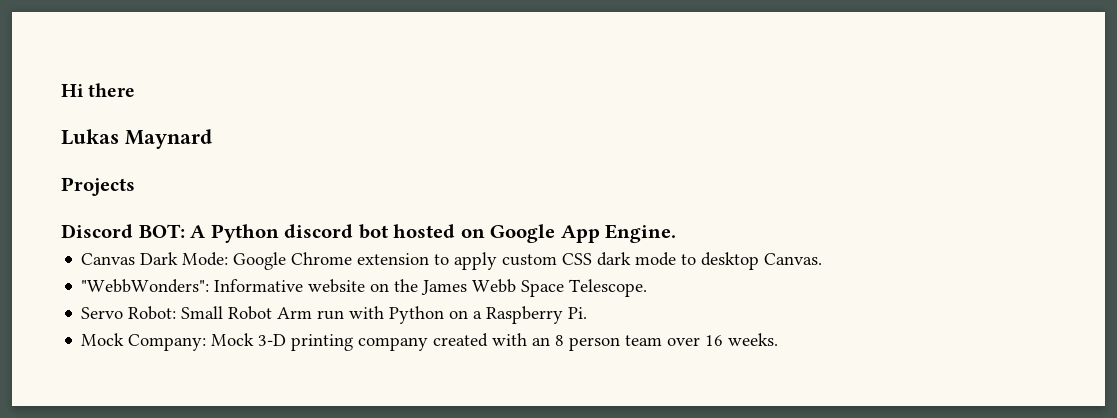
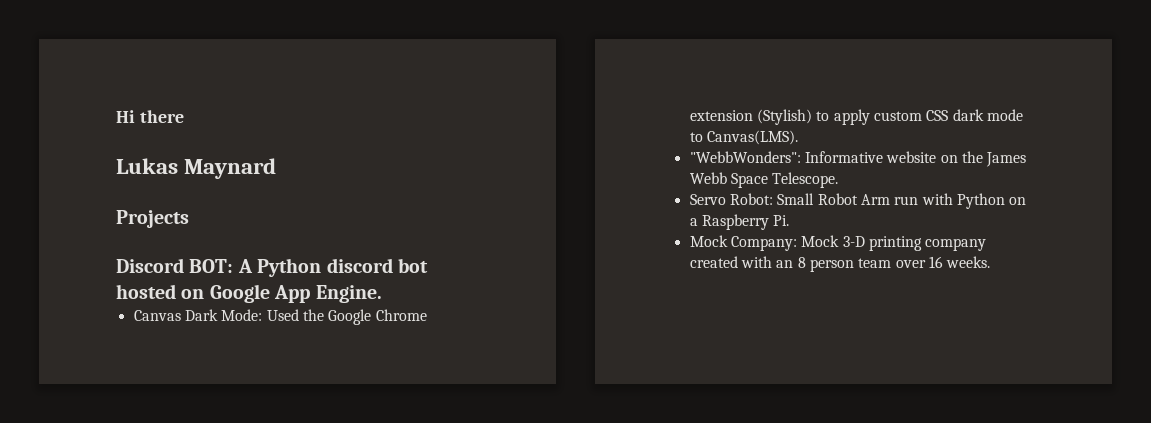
- Canvas Dark Mode: Google Chrome extension to apply custom CSS dark mode to desktop Canvas.
+ Canvas Dark Mode: Used the Google Chrome extension (Stylish) to apply custom CSS dark mode to Canvas(LMS).

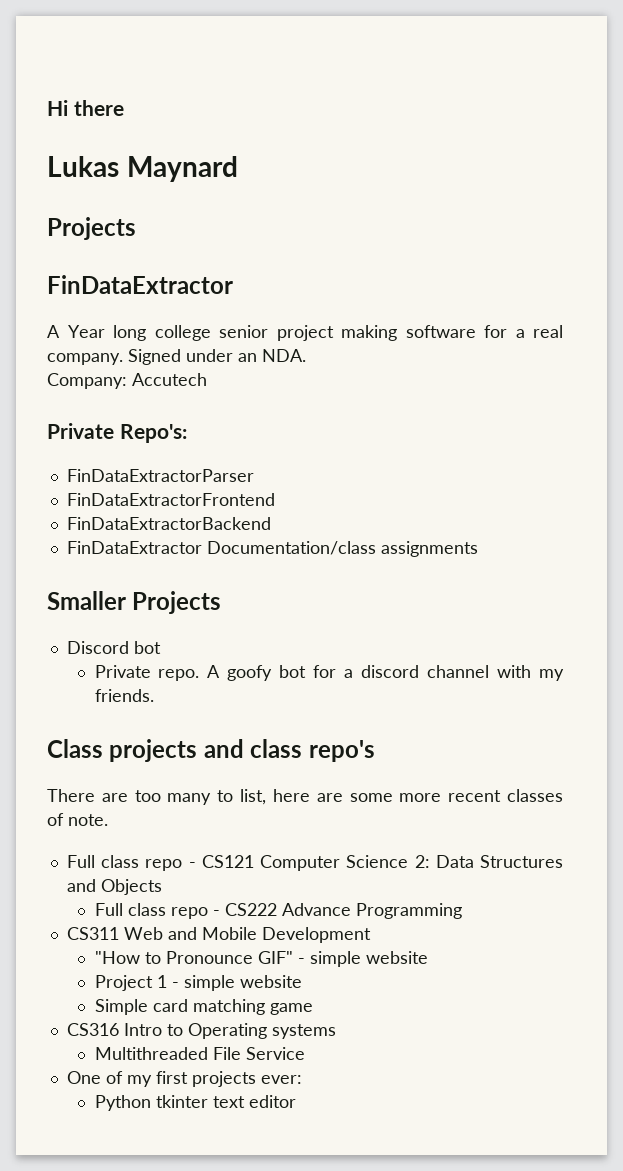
  Lukas Maynard
  Projects
- Discord BOT: A Python discord bot hosted on Google App Engine.
- Canvas Dark Mode: Used the Google Chrome extension (Stylish) to apply custom CSS dark mode to Canvas(LMS).
- "WebbWonders": Informative website on the James Webb Space Telescope.
- Servo Robot: Small Robot Arm run with Python on a Raspberry Pi.
- Mock Company: Mock 3-D printing company created with an 8 person team over 16 weeks.
+ FinDataExtractor
+ A Year long college senior project making software for a real company. Signed under an NDA.
+ Company: Accutech
+ Private Repo's:
+ FinDataExtractorParser
+ FinDataExtractorFrontend
+ FinDataExtractorBackend
+ FinDataExtractor Documentation/class assignments
+ Smaller Projects
+ Discord bot
+ Private repo. A goofy bot for a discord channel with my friends.
+ Class projects and class repo's
+ There are too many to list, here are some more recent classes of note.
+ Full class repo - CS121 Computer Science 2: Data Structures and Objects
+ Full class repo - CS222 Advance Programming
+ CS311 Web and Mobile Development
+ "How to Pronounce GIF" - simple website
+ Project 1 - simple website
+ Simple card matching game
+ CS316 Intro to Operating systems
+ Multithreaded File Service
+ One of my first projects ever:
+ Python tkinter text editor

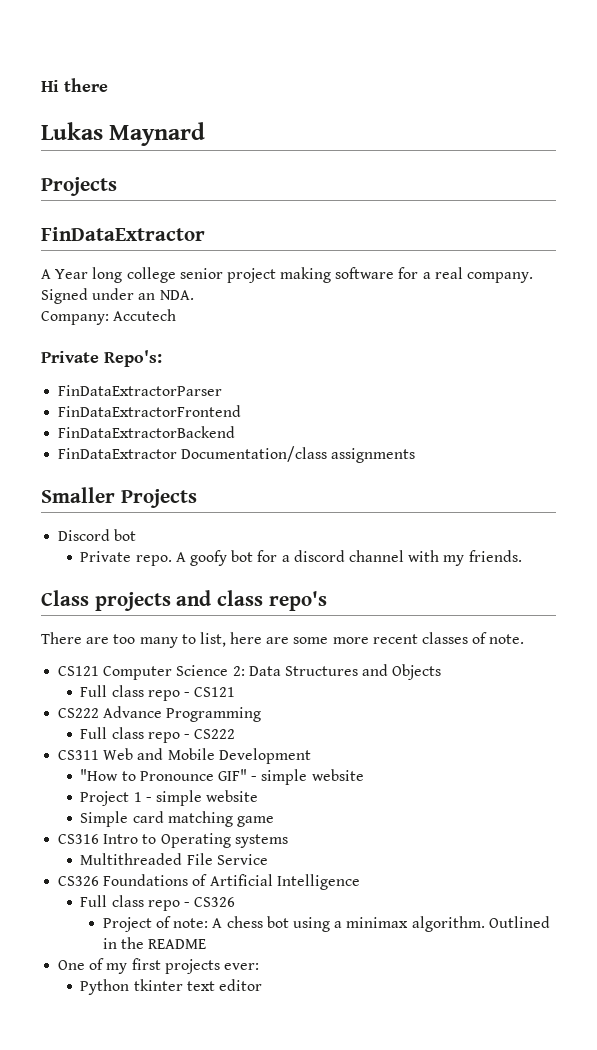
- Full class repo - CS121 Computer Science 2: Data Structures and Objects
+ CS121 Computer Science 2: Data Structures and Objects
- Full class repo - CS222 Advance Programming
+ Full class repo - CS121
+ CS222 Advance Programming
+ Full class repo - CS222
+ CS326 Foundations of Artificial Intelligence
+ Full class repo - CS326
+ Project of note: A chess bot using a minimax algorithm. Outlined in the README

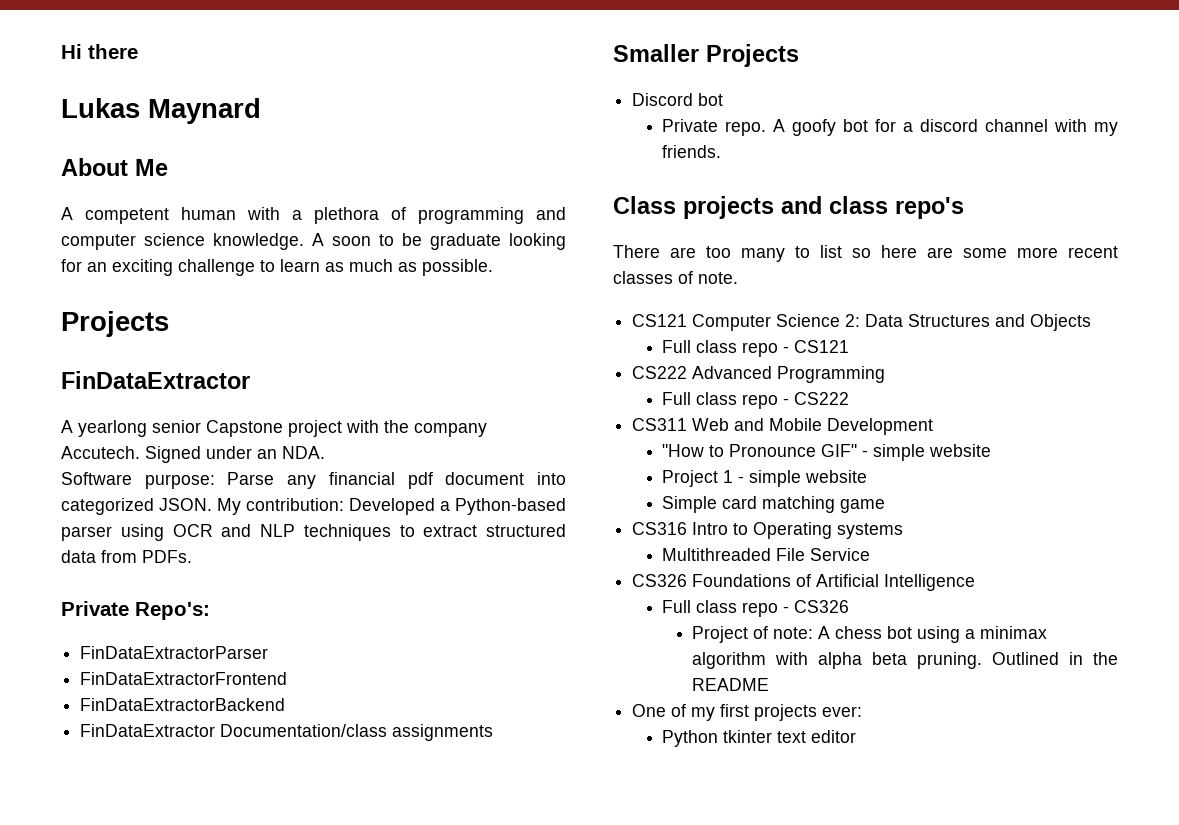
  Lukas Maynard
+ About Me
+ A competent human with a plethora of programming and computer science knowledge. A soon to be graduate looking for an exciting challenge to learn as much as possible.
  Projects
  FinDataExtractor
- A Year long college senior project making software for a real company. Signed under an NDA.
- Company: Accutech
+ A yearlong senior Capstone project with the company Accutech. Signed under an NDA.
+ Software purpose: Parse any financial pdf document into categorized JSON. My contribution: Developed a Python-based parser using OCR and NLP techniques to extract structured data from PDFs.
- There are too many to list, here are some more recent classes of note.
+ There are too many to list so here are some more recent classes of note.
- CS222 Advance Programming
+ CS222 Advanced Programming
- Project of note: A chess bot using a minimax algorithm.
+ Project of note: A chess bot using a minimax algorithm with alpha beta pruning.

